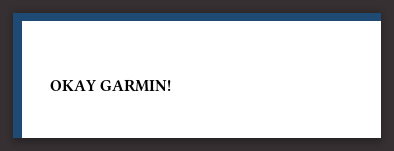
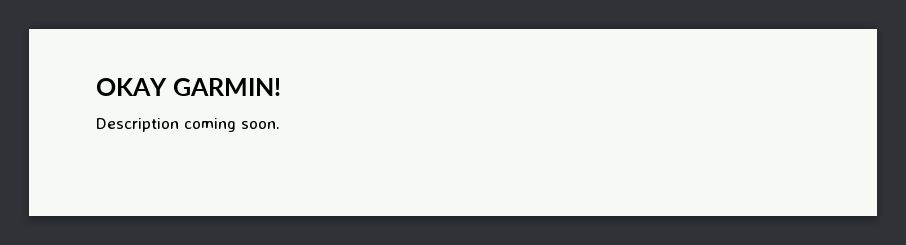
+ Description coming soon.

